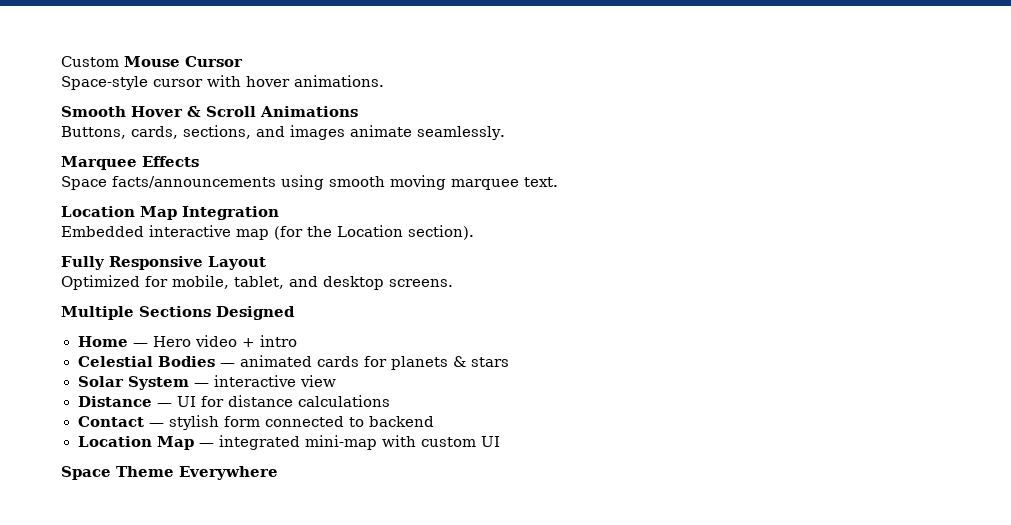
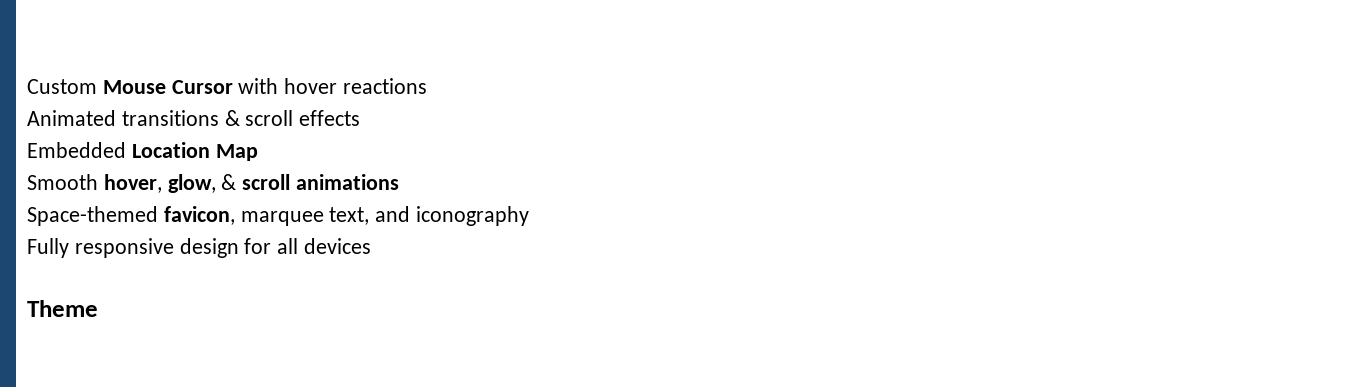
- Custom Mouse Cursor
- Space-style cursor with hover animations.
- Smooth Hover & Scroll Animations
- Buttons, cards, sections, and images animate seamlessly.
- Marquee Effects
- Space facts/announcements using smooth moving marquee text.
- Location Map Integration
- Embedded interactive map (for the Location section).
- Fully Responsive Layout
- Optimized for mobile, tablet, and desktop screens.
- Multiple Sections Designed
- Home — Hero video + intro
- Celestial Bodies — animated cards for planets & stars
- Solar System — interactive view
- Distance — UI for distance calculations
- Contact — stylish form connected to backend
- Location Map — integrated mini-map with custom UI
- Space Theme Everywhere
+ Custom Mouse Cursor with hover reactions
+ Animated transitions & scroll effects
+ Embedded Location Map
+ Smooth hover, glow, & scroll animations
+ Space-themed favicon, marquee text, and iconography
+ Fully responsive design for all devices
+ Theme

